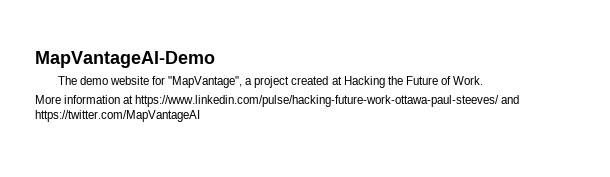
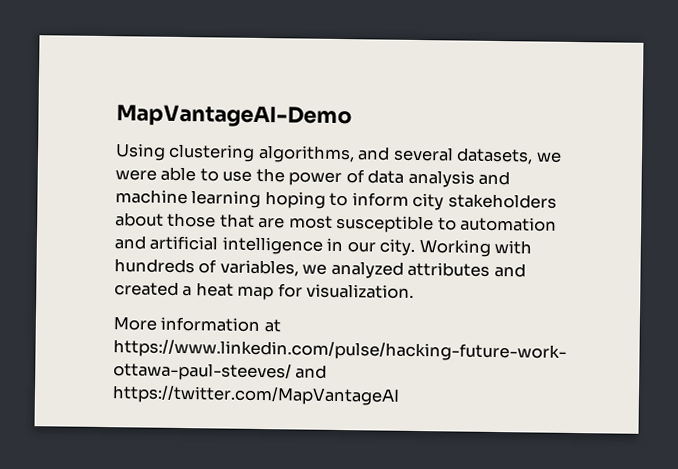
- The demo website for "MapVantage", a project created at Hacking the Future of Work.
+ Using clustering algorithms, and several datasets, we were able to use the power of data analysis and machine learning hoping to inform city stakeholders about those that are most susceptible to automation and artificial intelligence in our city. Working with hundreds of variables, we analyzed attributes and created a heat map for visualization.

